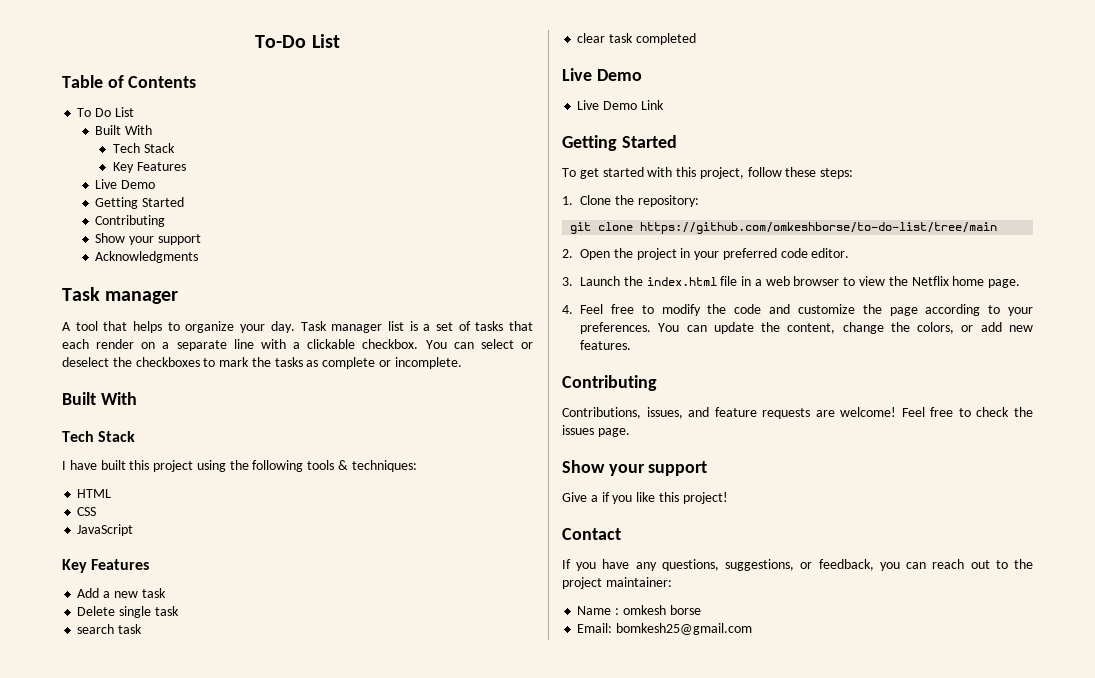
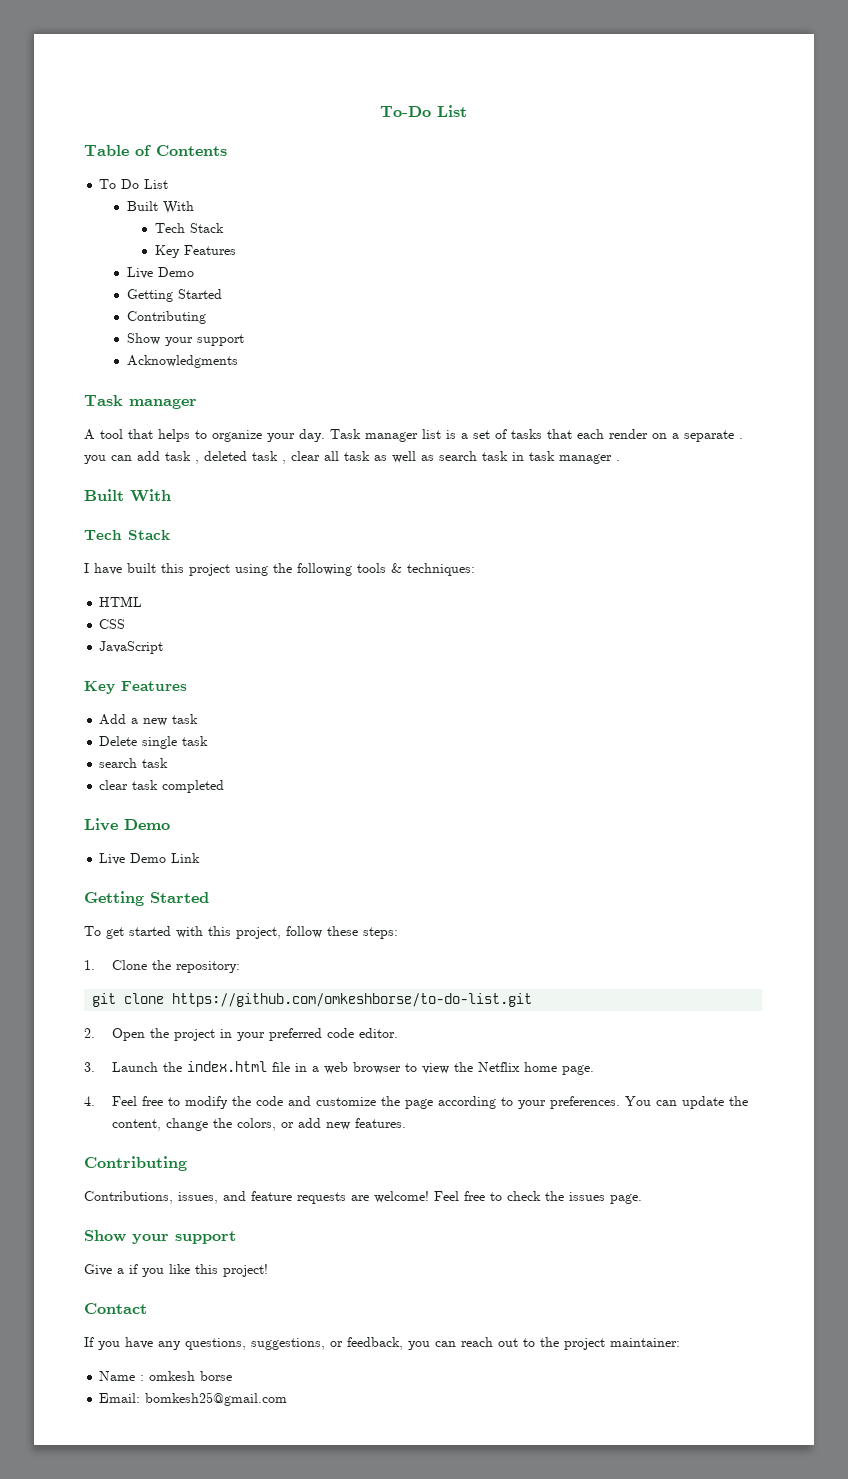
- Task manager list is a set of tasks that each render on a separate line with a clickable checkbox. You can select or deselect the checkboxes to mark the tasks as complete or incomplete.
+ Task manager list is a set of tasks that each render on a separate . you can add task , deleted task , clear all task as well as search task in task manager .
- git clone https://github.com/omkeshborse/to-do-list/tree/main
+ git clone https://github.com/omkeshborse/to-do-list.git

